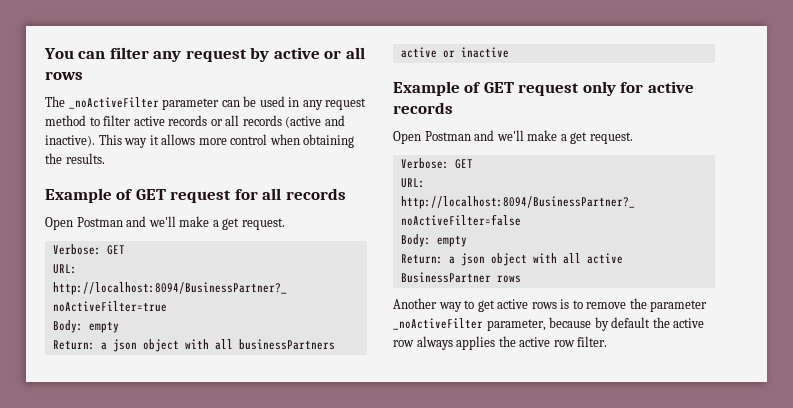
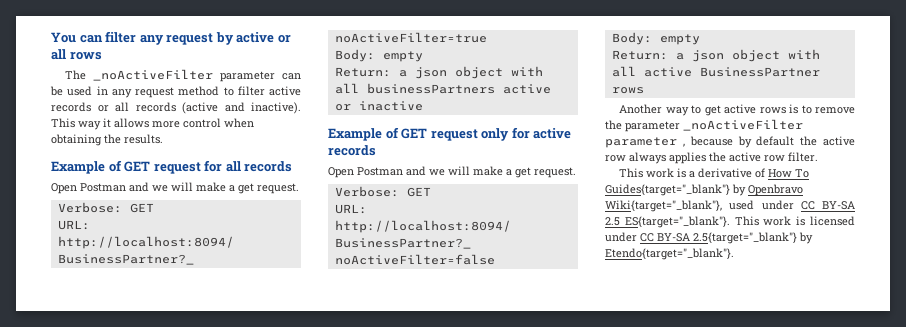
  Example of GET request for all records
- Open Postman and we'll make a get request.
+ Open Postman and we will make a get request.
  Example of GET request only for active records
- Open Postman and we'll make a get request.
+ Open Postman and we will make a get request.
- Another way to get active rows is to remove the parameter _noActiveFilter parameter, because by default the active row always applies the active row filter.
+ Another way to get active rows is to remove the parameter _noActiveFilter parameter , because by default the active row always applies the active row filter.
+ This work is a derivative of How To Guides{target="_blank"} by Openbravo Wiki{target="_blank"}, used under CC BY-SA 2.5 ES{target="_blank"}. This work is licensed under CC BY-SA 2.5{target="_blank"} by Etendo{target="_blank"}.

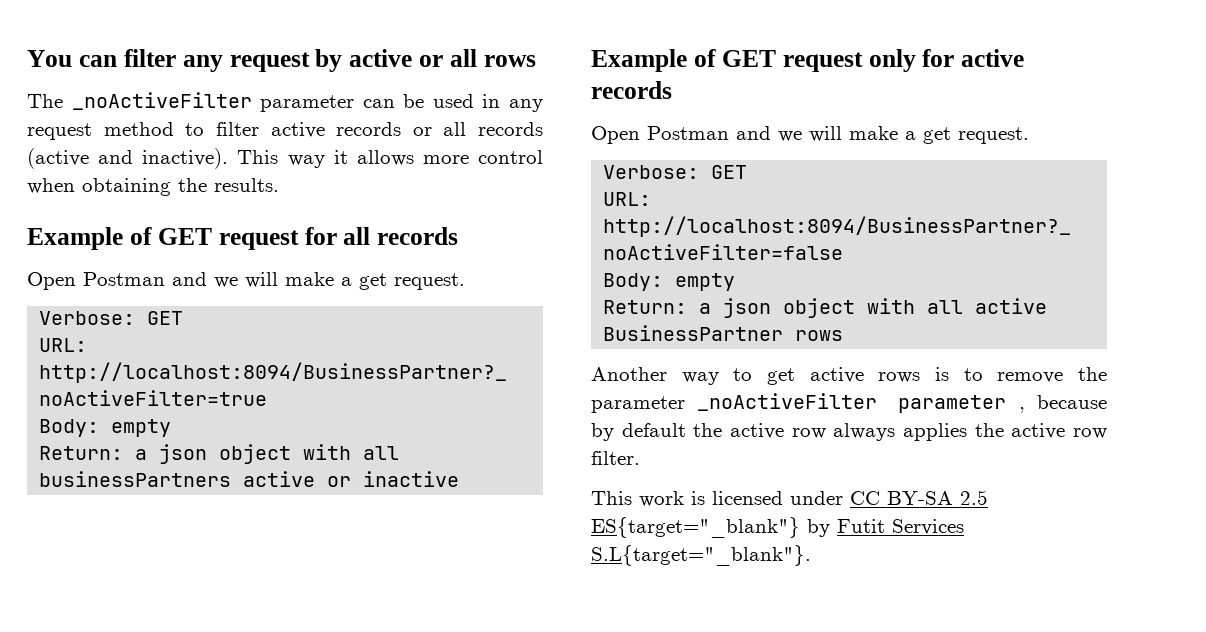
- This work is a derivative of How To Guides{target="_blank"} by Openbravo Wiki{target="_blank"}, used under CC BY-SA 2.5 ES{target="_blank"}. This work is licensed under CC BY-SA 2.5{target="_blank"} by Etendo{target="_blank"}.
+ This work is licensed under CC BY-SA 2.5 ES{target="_blank"} by Futit Services S.L{target="_blank"}.

